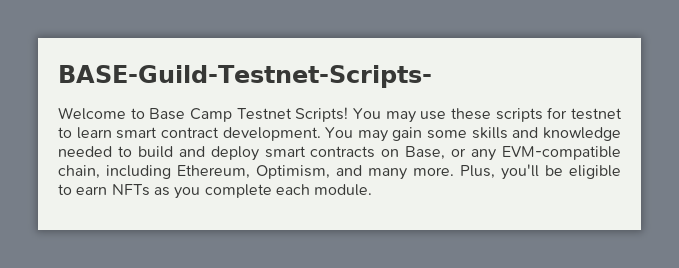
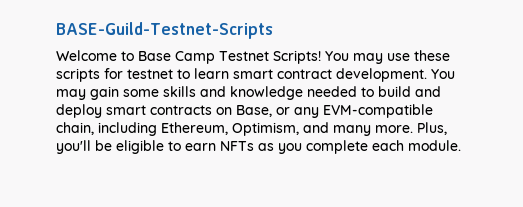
- BASE-Guild-Testnet-Scripts-
+ BASE-Guild-Testnet-Scripts

